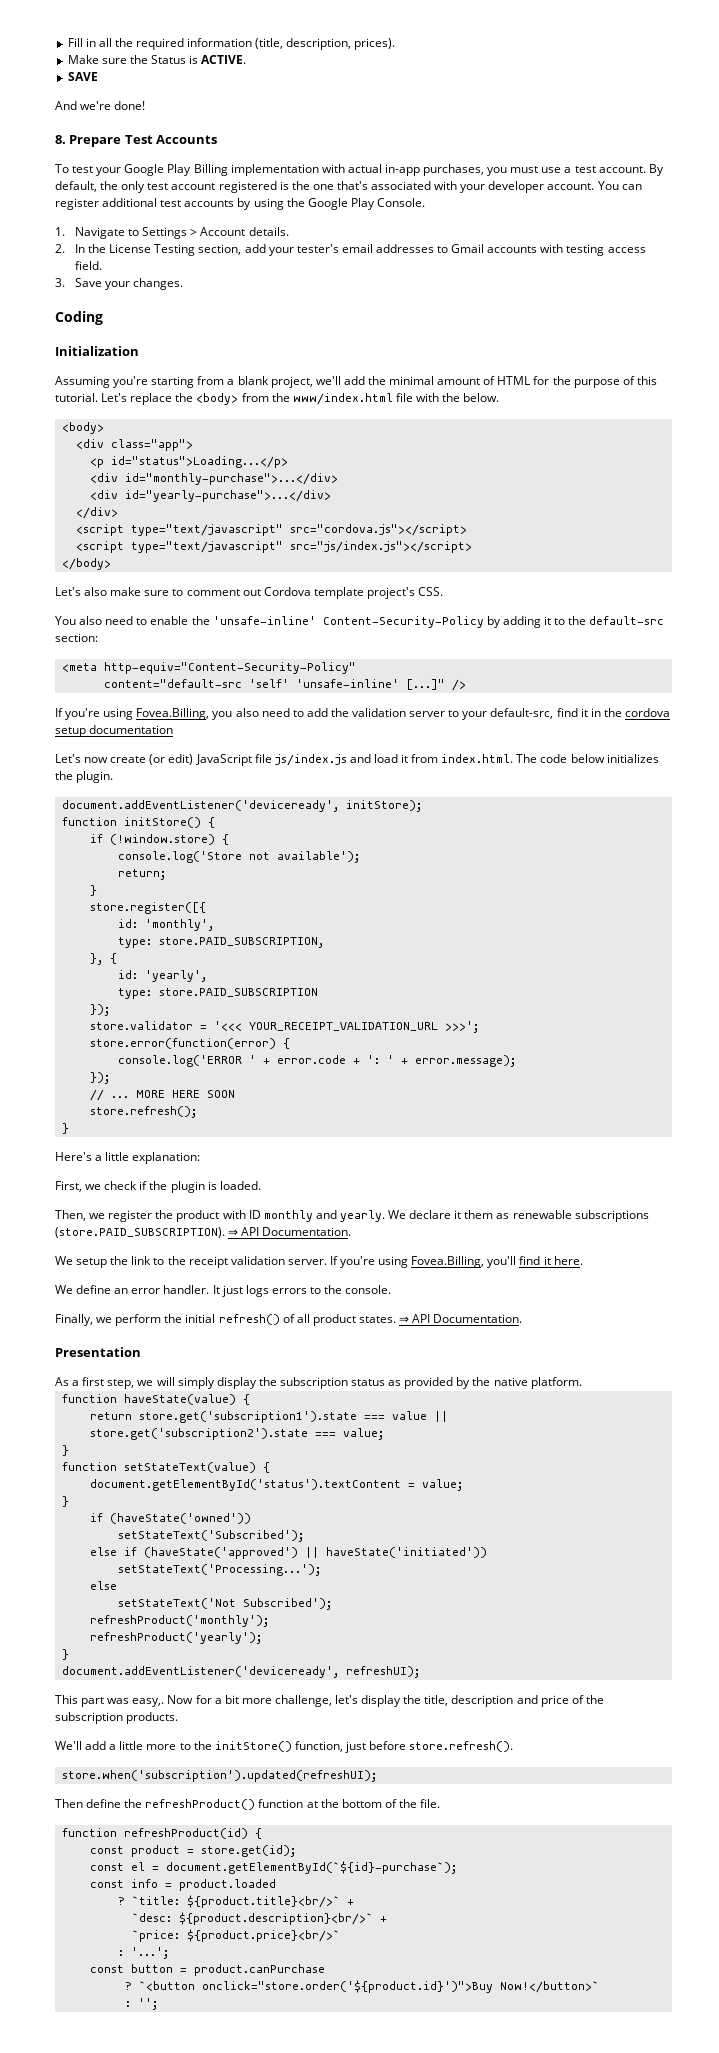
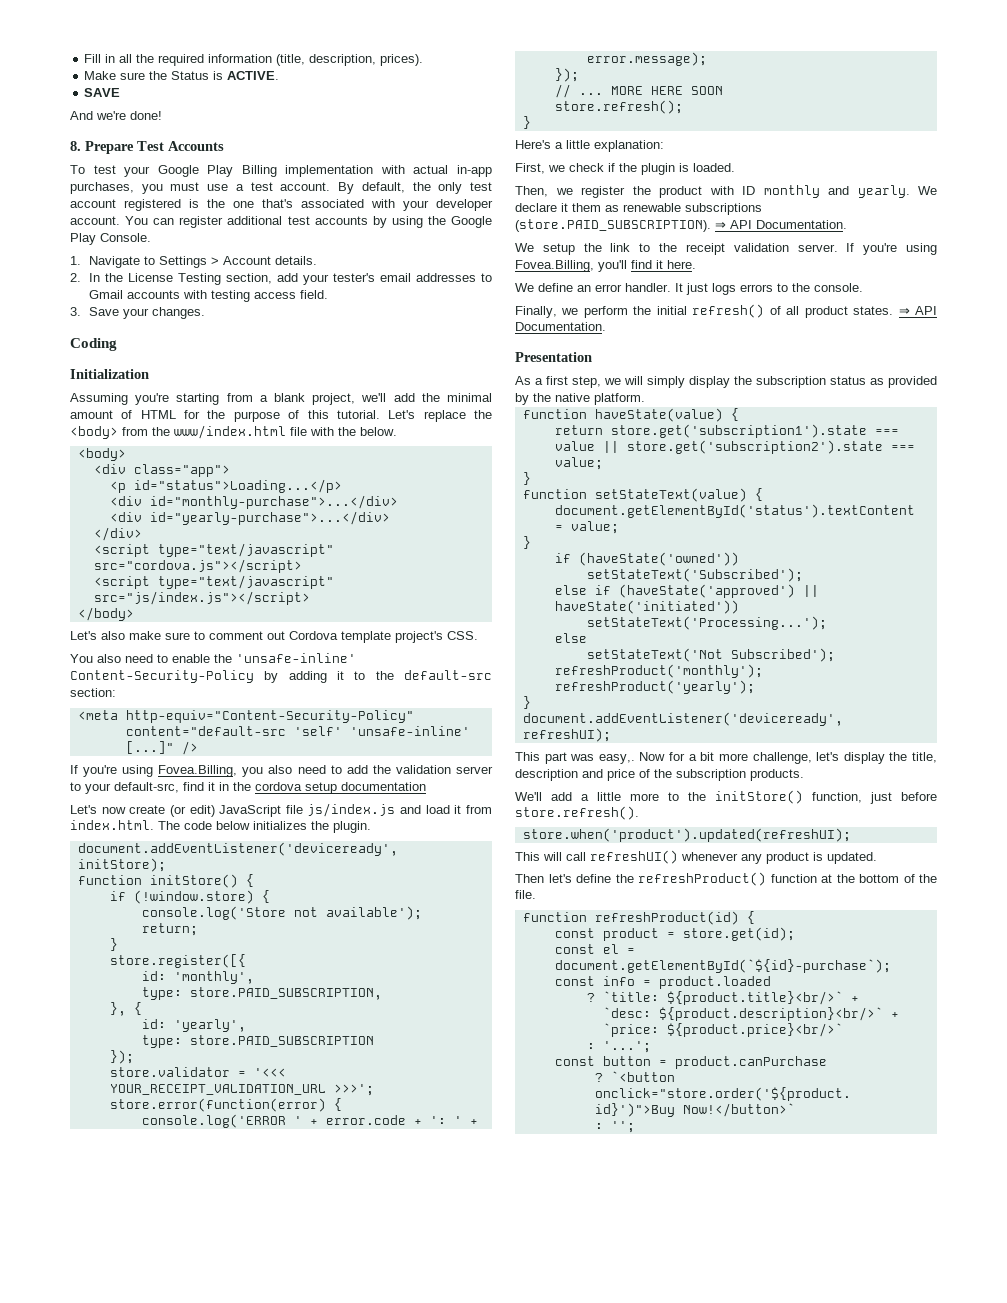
- store.when('subscription').updated(refreshUI);
+ store.when('product').updated(refreshUI);
+ This will call refreshUI() whenever any product is updated.
- Then define the refreshProduct() function at the bottom of the file.
+ Then let's define the refreshProduct() function at the bottom of the file.

